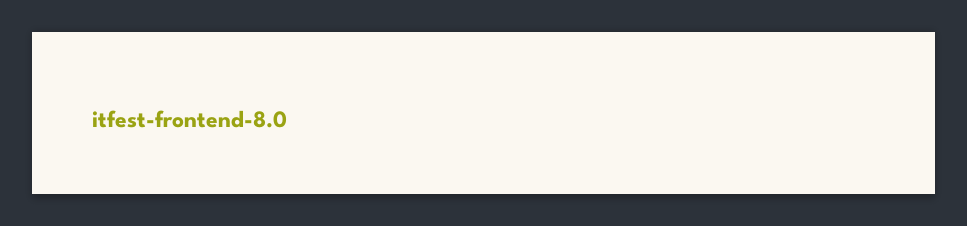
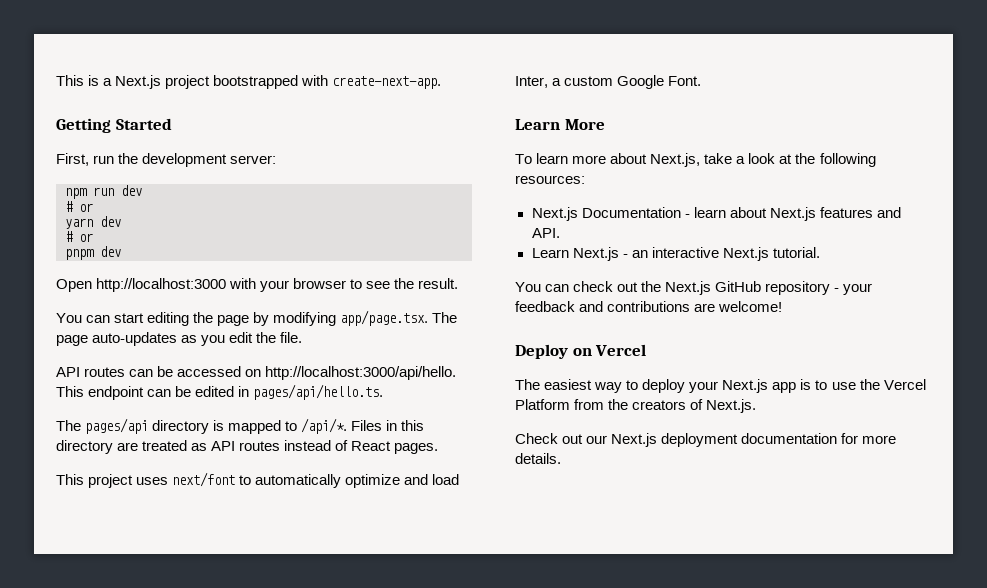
- itfest-frontend-8.0
+ This is a Next.js project bootstrapped with create-next-app.
+ Getting Started
+ First, run the development server:
+ npm run dev
+ # or
+ yarn dev
+ # or
+ pnpm dev
+ Open http://localhost:3000 with your browser to see the result.
+ You can start editing the page by modifying app/page.tsx. The page auto-updates as you edit the file.
+ API routes can be accessed on http://localhost:3000/api/hello. This endpoint can be edited in pages/api/hello.ts.
+ The pages/api directory is mapped to /api/*. Files in this directory are treated as API routes instead of React pages.
+ This project uses next/font to automatically optimize and load Inter, a custom Google Font.
+ Learn More
+ To learn more about Next.js, take a look at the following resources:
+ Next.js Documentation - learn about Next.js features and API.
+ Learn Next.js - an interactive Next.js tutorial.
+ You can check out the Next.js GitHub repository - your feedback and contributions are welcome!
+ Deploy on Vercel
+ The easiest way to deploy your Next.js app is to use the Vercel Platform from the creators of Next.js.
+ Check out our Next.js deployment documentation for more details.

